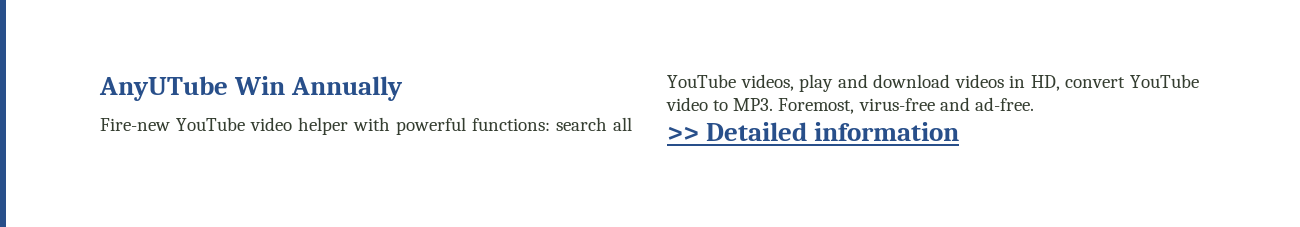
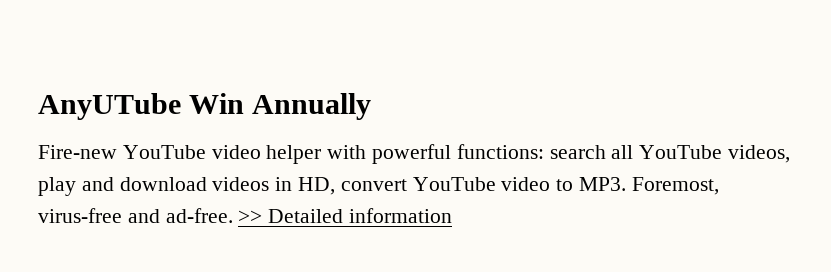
- Fire-new YouTube video helper with powerful functions: search all YouTube videos, play and download videos in HD, convert YouTube video to MP3. Foremost, virus-free and ad-free.
- >> Detailed information
+ Fire-new YouTube video helper with powerful functions: search all YouTube videos, play and download videos in HD, convert YouTube video to MP3. Foremost, virus-free and ad-free. >> Detailed information

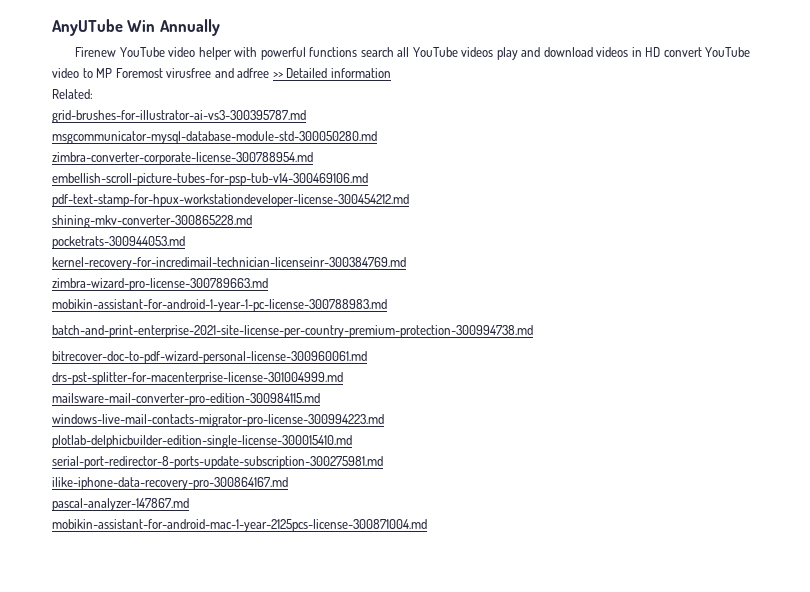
- Fire-new YouTube video helper with powerful functions: search all YouTube videos, play and download videos in HD, convert YouTube video to MP3. Foremost, virus-free and ad-free. >> Detailed information
+ Firenew YouTube video helper with powerful functions search all YouTube videos play and download videos in HD convert YouTube video to MP Foremost virusfree and adfree >> Detailed information
+ Related:
+ grid-brushes-for-illustrator-ai-vs3-300395787.md
+ msgcommunicator-mysql-database-module-std-300050280.md
+ zimbra-converter-corporate-license-300788954.md
+ embellish-scroll-picture-tubes-for-psp-tub-v14-300469106.md
+ pdf-text-stamp-for-hpux-workstationdeveloper-license-300454212.md
+ shining-mkv-converter-300865228.md
+ pocketrats-300944053.md
+ kernel-recovery-for-incredimail-technician-licenseinr-300384769.md
+ zimbra-wizard-pro-license-300789663.md
+ mobikin-assistant-for-android-1-year-1-pc-license-300788983.md
+ batch-and-print-enterprise-2021-site-license-per-country-premium-protection-300994738.md
+ bitrecover-doc-to-pdf-wizard-personal-license-300960061.md
+ drs-pst-splitter-for-macenterprise-license-301004999.md
+ mailsware-mail-converter-pro-edition-300984115.md
+ windows-live-mail-contacts-migrator-pro-license-300994223.md
+ plotlab-delphicbuilder-edition-single-license-300015410.md
+ serial-port-redirector-8-ports-update-subscription-300275981.md
+ ilike-iphone-data-recovery-pro-300864167.md
+ pascal-analyzer-147867.md
+ mobikin-assistant-for-android-mac-1-year-2125pcs-license-300871004.md

